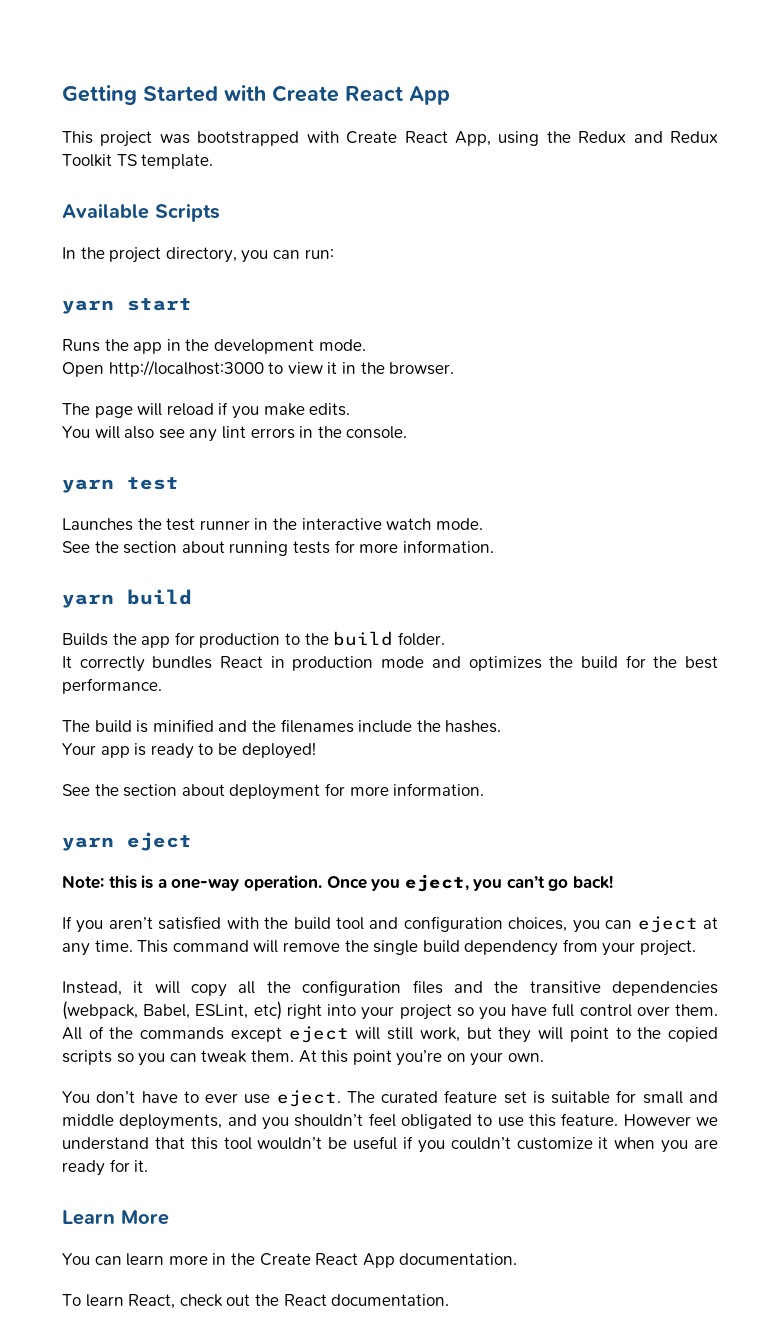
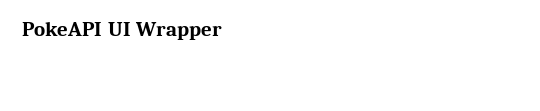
- Getting Started with Create React App
- This project was bootstrapped with Create React App, using the Redux and Redux Toolkit TS template.
- Available Scripts
- In the project directory, you can run:
- yarn start
- Runs the app in the development mode.
- Open http://localhost:3000 to view it in the browser.
- The page will reload if you make edits.
- You will also see any lint errors in the console.
- yarn test
- Launches the test runner in the interactive watch mode.
- See the section about running tests for more information.
- yarn build
- Builds the app for production to the build folder.
- It correctly bundles React in production mode and optimizes the build for the best performance.
- The build is minified and the filenames include the hashes.
- Your app is ready to be deployed!
- See the section about deployment for more information.
- yarn eject
- Note: this is a one-way operation. Once you eject, you can’t go back!
- If you aren’t satisfied with the build tool and configuration choices, you can eject at any time. This command will remove the single build dependency from your project.
- Instead, it will copy all the configuration files and the transitive dependencies (webpack, Babel, ESLint, etc) right into your project so you have full control over them. All of the commands except eject will still work, but they will point to the copied scripts so you can tweak them. At this point you’re on your own.
- You don’t have to ever use eject. The curated feature set is suitable for small and middle deployments, and you shouldn’t feel obligated to use this feature. However we understand that this tool wouldn’t be useful if you couldn’t customize it when you are ready for it.
- Learn More
- You can learn more in the Create React App documentation.
- To learn React, check out the React documentation.
+ PokeAPI UI Wrapper

